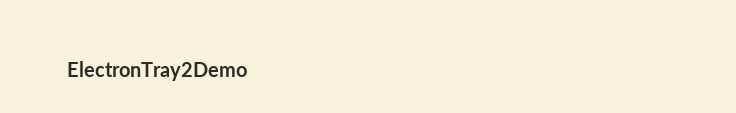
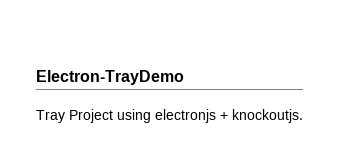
- ElectronTray2Demo
+ Electron-TrayDemo
+ Tray Project using electronjs + knockoutjs.

